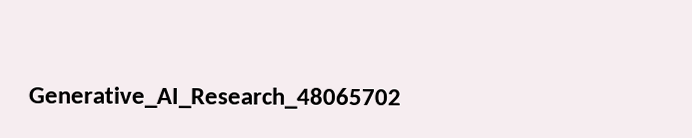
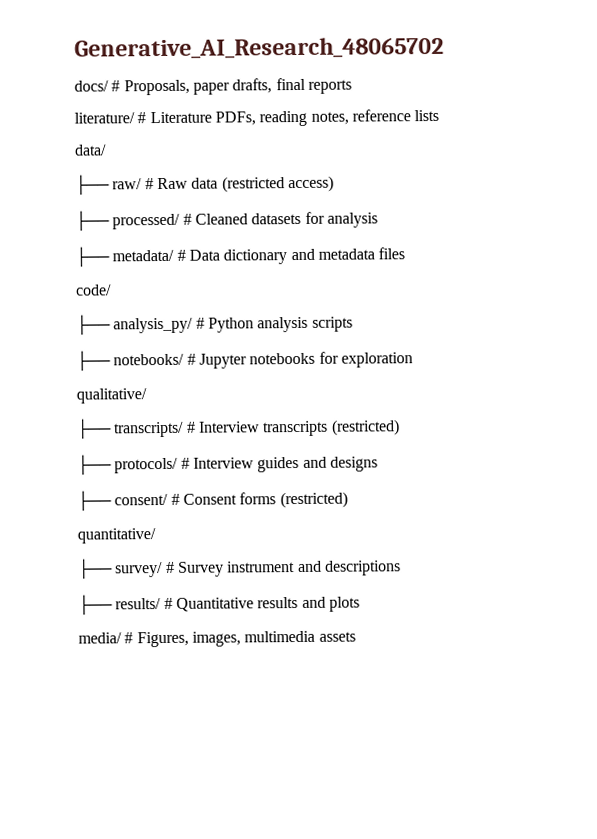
+ docs/ # Proposals, paper drafts, final reports
+ literature/ # Literature PDFs, reading notes, reference lists
+ data/
+ ├── raw/ # Raw data (restricted access)
+ ├── processed/ # Cleaned datasets for analysis
+ ├── metadata/ # Data dictionary and metadata files
+ code/
+ ├── analysis_py/ # Python analysis scripts
+ ├── notebooks/ # Jupyter notebooks for exploration
+ qualitative/
+ ├── transcripts/ # Interview transcripts (restricted)
+ ├── protocols/ # Interview guides and designs
+ ├── consent/ # Consent forms (restricted)
+ quantitative/
+ ├── survey/ # Survey instrument and descriptions
+ ├── results/ # Quantitative results and plots
+ media/ # Figures, images, multimedia assets

